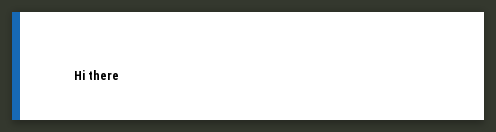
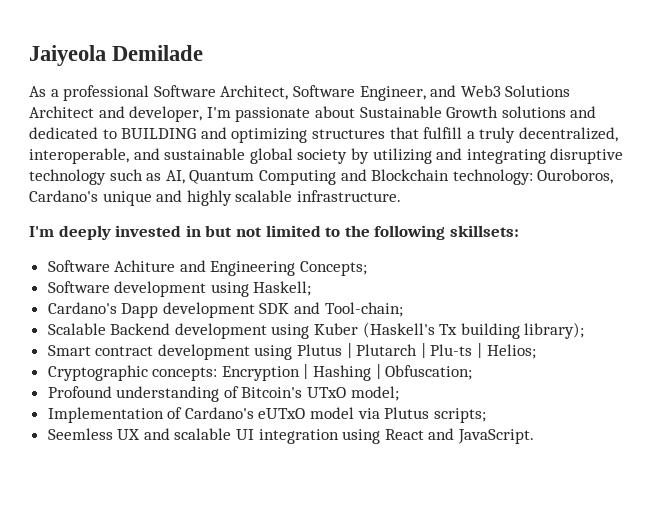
- Hi there
+ Jaiyeola Demilade
+ As a professional Software Architect, Software Engineer, and Web3 Solutions Architect and developer, I'm passionate about Sustainable Growth solutions and dedicated to BUILDING and optimizing structures that fulfill a truly decentralized, interoperable, and sustainable global society by utilizing and integrating disruptive technology such as AI, Quantum Computing and Blockchain technology: Ouroboros, Cardano's unique and highly scalable infrastructure.
+ I'm deeply invested in but not limited to the following skillsets:
+ Software Achiture and Engineering Concepts;
+ Software development using Haskell;
+ Cardano's Dapp development SDK and Tool-chain;
+ Scalable Backend development using Kuber (Haskell's Tx building library);
+ Smart contract development using Plutus | Plutarch | Plu-ts | Helios;
+ Cryptographic concepts: Encryption | Hashing | Obfuscation;
+ Profound understanding of Bitcoin's UTxO model;
+ Implementation of Cardano's eUTxO model via Plutus scripts;
+ Seemless UX and scalable UI integration using React and JavaScript.

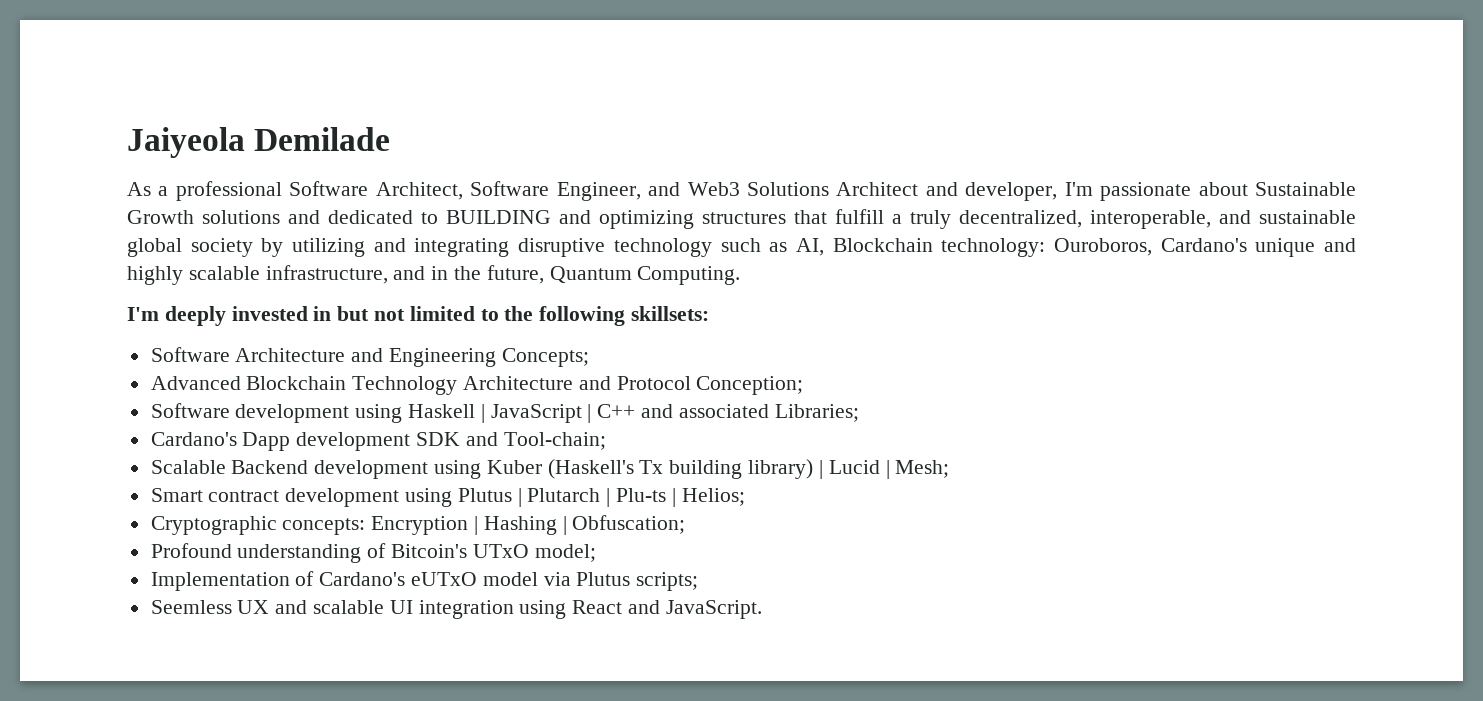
- As a professional Software Architect, Software Engineer, and Web3 Solutions Architect and developer, I'm passionate about Sustainable Growth solutions and dedicated to BUILDING and optimizing structures that fulfill a truly decentralized, interoperable, and sustainable global society by utilizing and integrating disruptive technology such as AI, Quantum Computing and Blockchain technology: Ouroboros, Cardano's unique and highly scalable infrastructure.
+ As a professional Software Architect, Software Engineer, and Web3 Solutions Architect and developer, I'm passionate about Sustainable Growth solutions and dedicated to BUILDING and optimizing structures that fulfill a truly decentralized, interoperable, and sustainable global society by utilizing and integrating disruptive technology such as AI, Blockchain technology: Ouroboros, Cardano's unique and highly scalable infrastructure, and in the future, Quantum Computing.
- Software Achiture and Engineering Concepts;
+ Software Architecture and Engineering Concepts;
- Software development using Haskell;
+ Advanced Blockchain Technology Architecture and Protocol Conception;
+ Software development using Haskell | JavaScript | C++ and associated Libraries;
- Scalable Backend development using Kuber (Haskell's Tx building library);
+ Scalable Backend development using Kuber (Haskell's Tx building library) | Lucid | Mesh;

